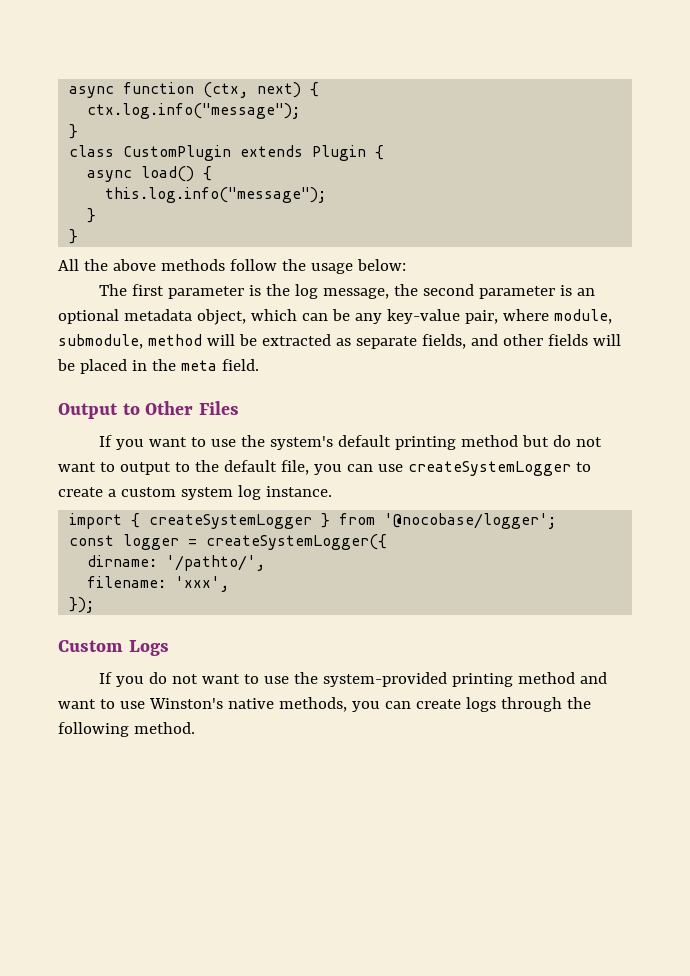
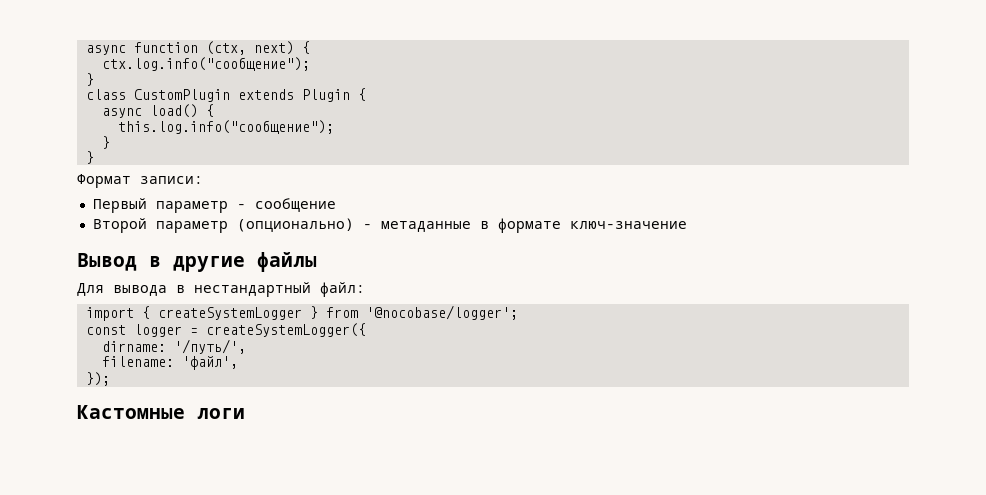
- ctx.log.info("message");
+ ctx.log.info("сообщение");
- this.log.info("message");
+ this.log.info("сообщение");
- All the above methods follow the usage below:
- The first parameter is the log message, the second parameter is an optional metadata object, which can be any key-value pair, where module, submodule, method will be extracted as separate fields, and other fields will be placed in the meta field.
- Output to Other Files
- If you want to use the system's default printing method but do not want to output to the default file, you can use createSystemLogger to create a custom system log instance.
+ Формат записи:
+ Первый параметр - сообщение
+ Второй параметр (опционально) - метаданные в формате ключ-значение
+ Вывод в другие файлы
+ Для вывода в нестандартный файл:
- dirname: '/pathto/',
+ dirname: '/путь/',
- filename: 'xxx',
+ filename: 'файл',
- Custom Logs
- If you do not want to use the system-provided printing method and want to use Winston's native methods, you can create logs through the following method.
+ Кастомные логи

